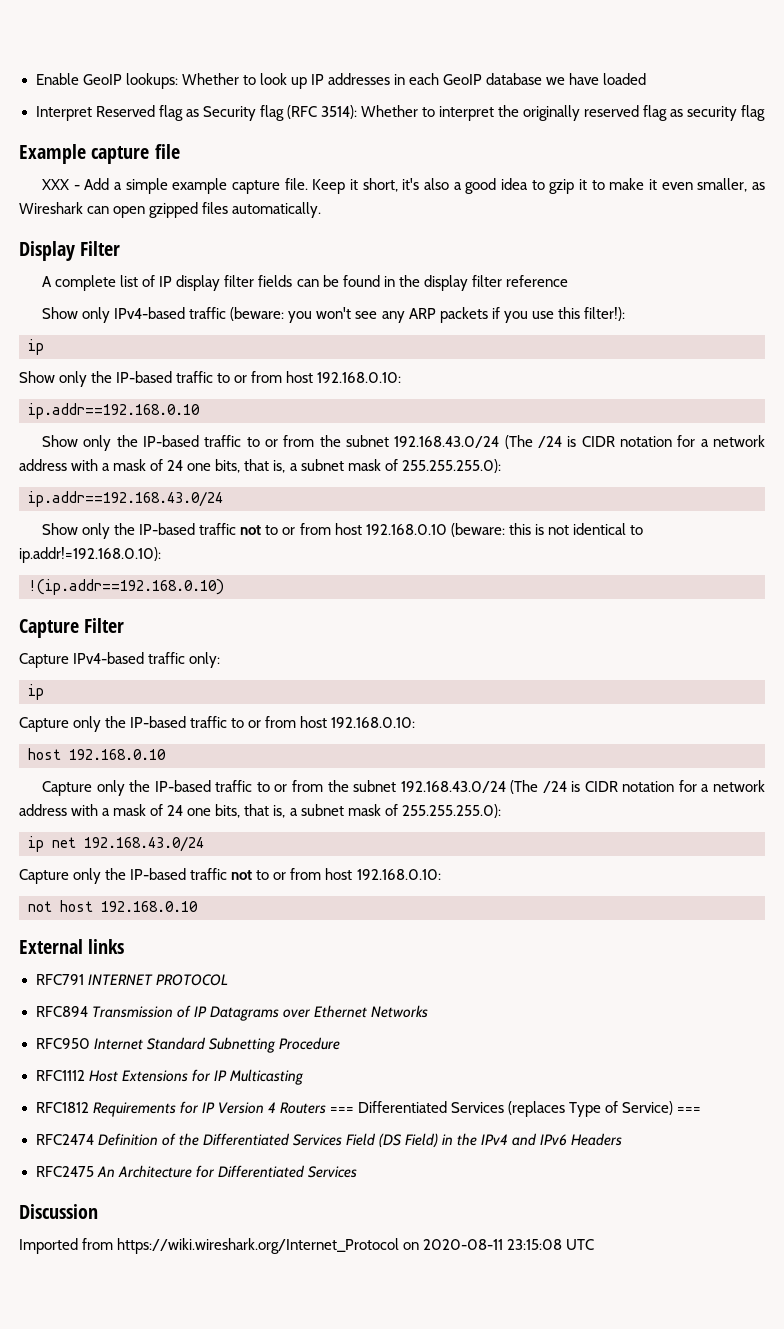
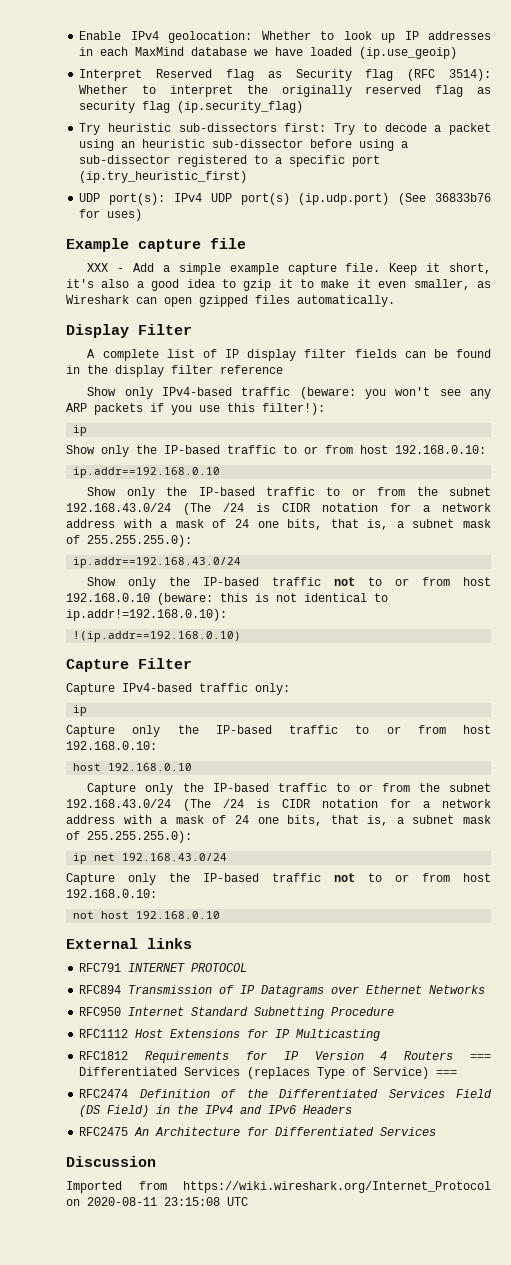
- Enable GeoIP lookups: Whether to look up IP addresses in each GeoIP database we have loaded
+ Enable IPv4 geolocation: Whether to look up IP addresses in each MaxMind database we have loaded (ip.use_geoip)
- Interpret Reserved flag as Security flag (RFC 3514): Whether to interpret the originally reserved flag as security flag
+ Interpret Reserved flag as Security flag (RFC 3514): Whether to interpret the originally reserved flag as security flag (ip.security_flag)
+ Try heuristic sub-dissectors first: Try to decode a packet using an heuristic sub-dissector before using a sub-dissector registered to a specific port (ip.try_heuristic_first)
+ UDP port(s): IPv4 UDP port(s) (ip.udp.port) (See 36833b76 for uses)

